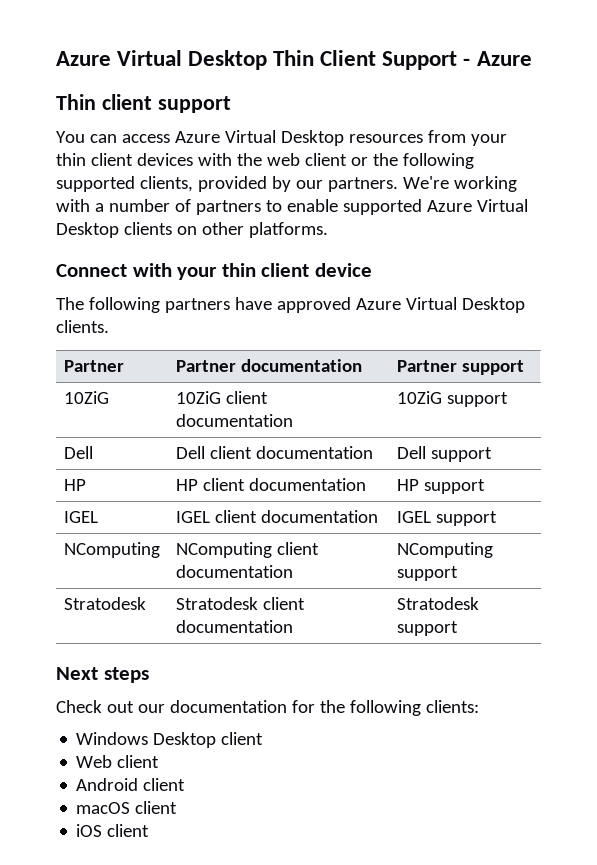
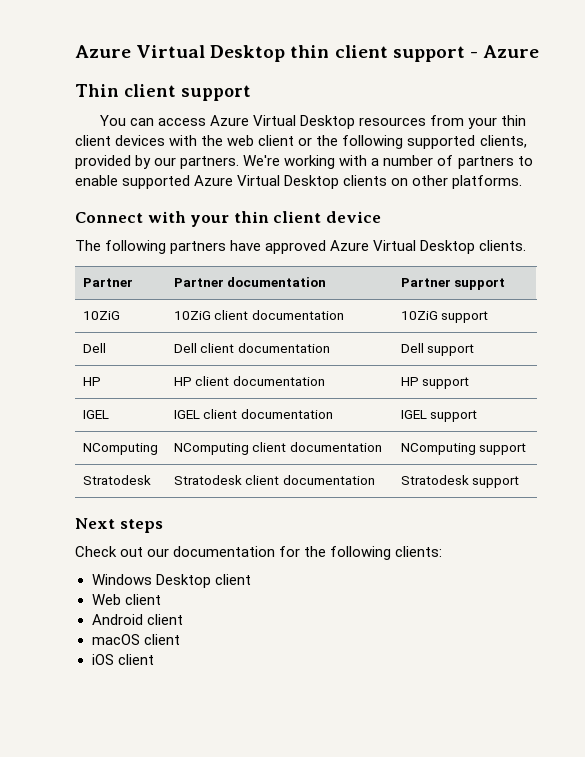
- Azure Virtual Desktop Thin Client Support - Azure
+ Azure Virtual Desktop thin client support - Azure

